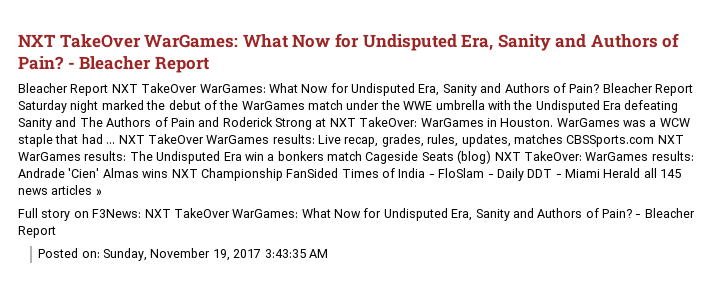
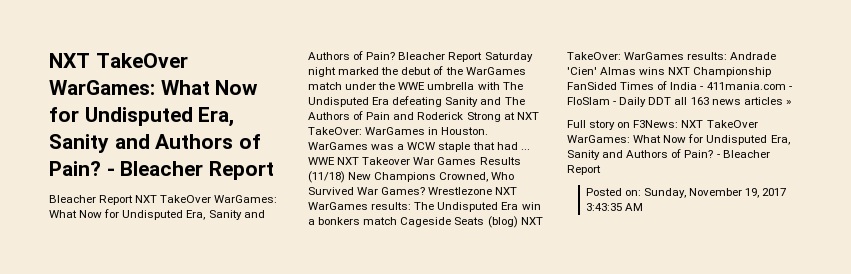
- Bleacher Report Saturday night marked the debut of the WarGames match under the WWE umbrella with the Undisputed Era defeating Sanity and The Authors of Pain and Roderick Strong at NXT TakeOver: WarGames in Houston.
+ Bleacher Report Saturday night marked the debut of the WarGames match under the WWE umbrella with The Undisputed Era defeating Sanity and The Authors of Pain and Roderick Strong at NXT TakeOver: WarGames in Houston.
- NXT TakeOver WarGames results: Live recap, grades, rules, updates, matches CBSSports.com NXT WarGames results: The Undisputed Era win a bonkers match Cageside Seats (blog) NXT TakeOver: WarGames results: Andrade 'Cien' Almas wins NXT Championship FanSided Times of India - FloSlam - Daily DDT - Miami Herald all 145 news articles »
+ WWE NXT Takeover War Games Results (11/18) New Champions Crowned, Who Survived War Games? Wrestlezone NXT WarGames results: The Undisputed Era win a bonkers match Cageside Seats (blog) NXT TakeOver: WarGames results: Andrade 'Cien' Almas wins NXT Championship FanSided Times of India - 411mania.com - FloSlam - Daily DDT all 163 news articles »

